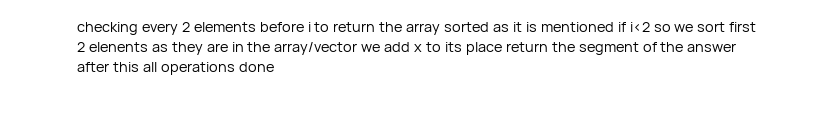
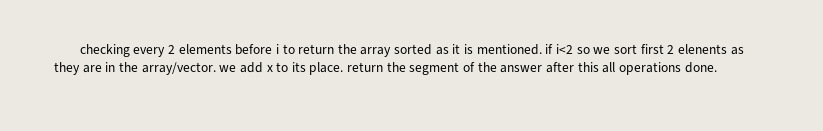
- checking every 2 elements before i to return the array sorted as it is mentioned if i<2 so we sort first 2 elenents as they are in the array/vector we add x to its place return the segment of the answer after this all operations done
+ checking every 2 elements before i to return the array sorted as it is mentioned. if i<2 so we sort first 2 elenents as they are in the array/vector. we add x to its place. return the segment of the answer after this all operations done.

